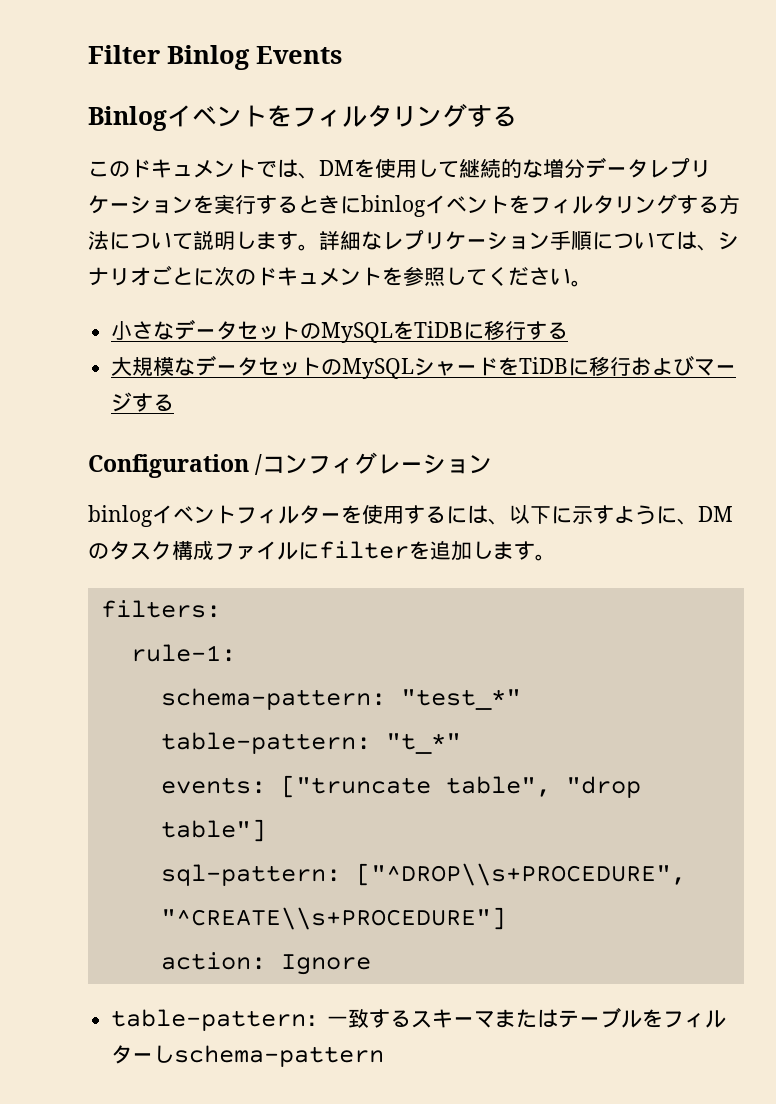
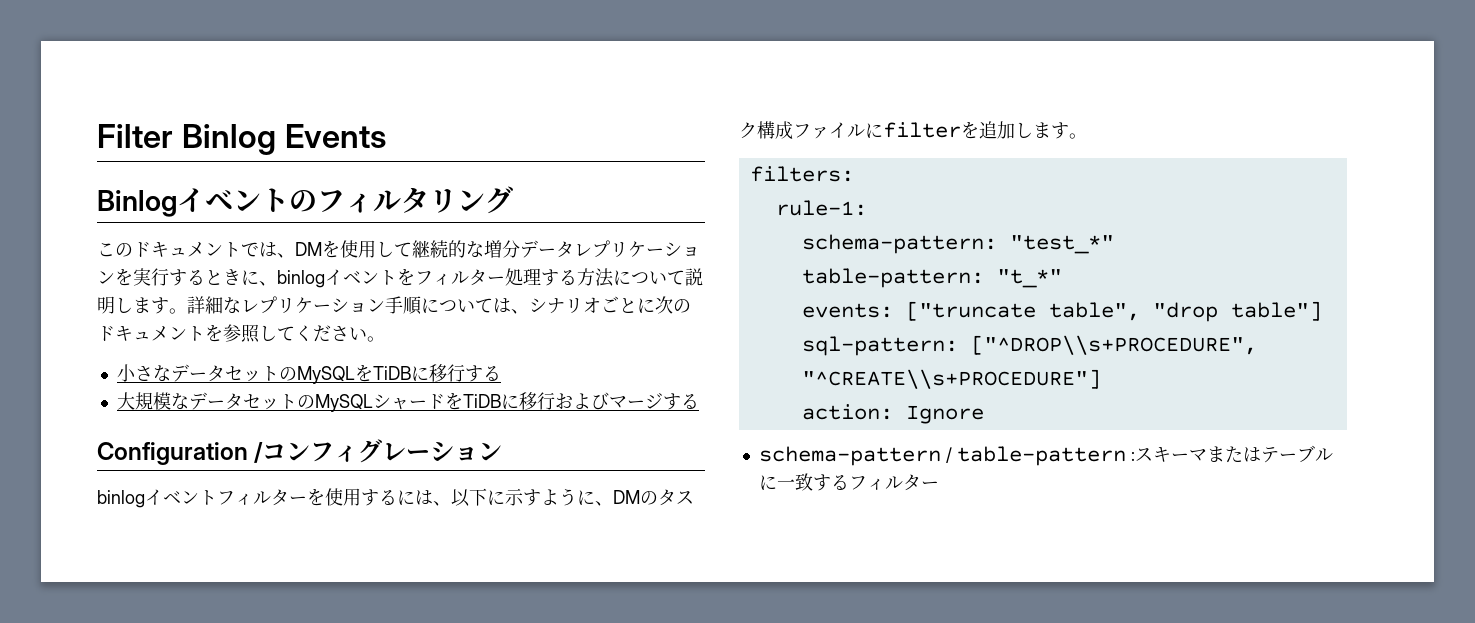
- Binlogイベントをフィルタリングする
+ Binlogイベントのフィルタリング
- このドキュメントでは、DMを使用して継続的な増分データレプリケーションを実行するときにbinlogイベントをフィルタリングする方法について説明します。
+ このドキュメントでは、DMを使用して継続的な増分データレプリケーションを実行するときに、binlogイベントをフィルター処理する方法について説明します。
- table-pattern：一致するスキーマまたはテーブルをフィルターしschema-pattern
+ schema-pattern / table-pattern :スキーマまたはテーブルに一致するフィルター

